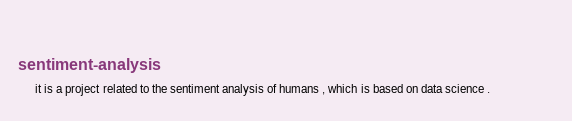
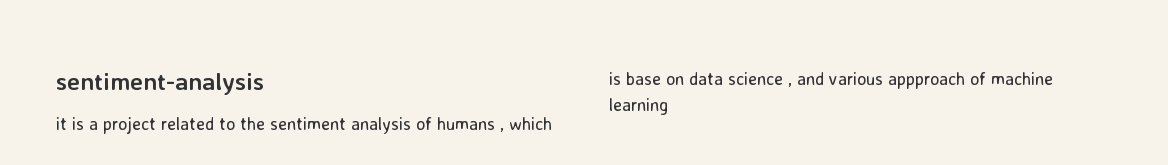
- it is a project related to the sentiment analysis of humans , which is based on data science .
+ it is a project related to the sentiment analysis of humans , which is base on data science , and various appproach of machine learning

